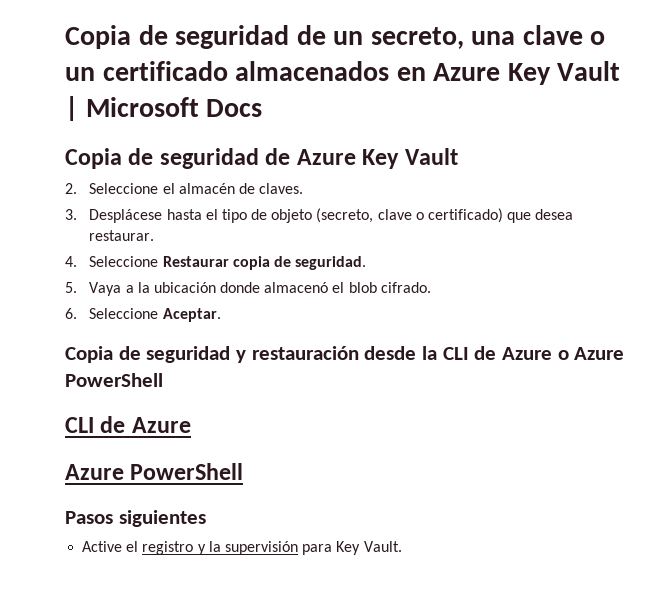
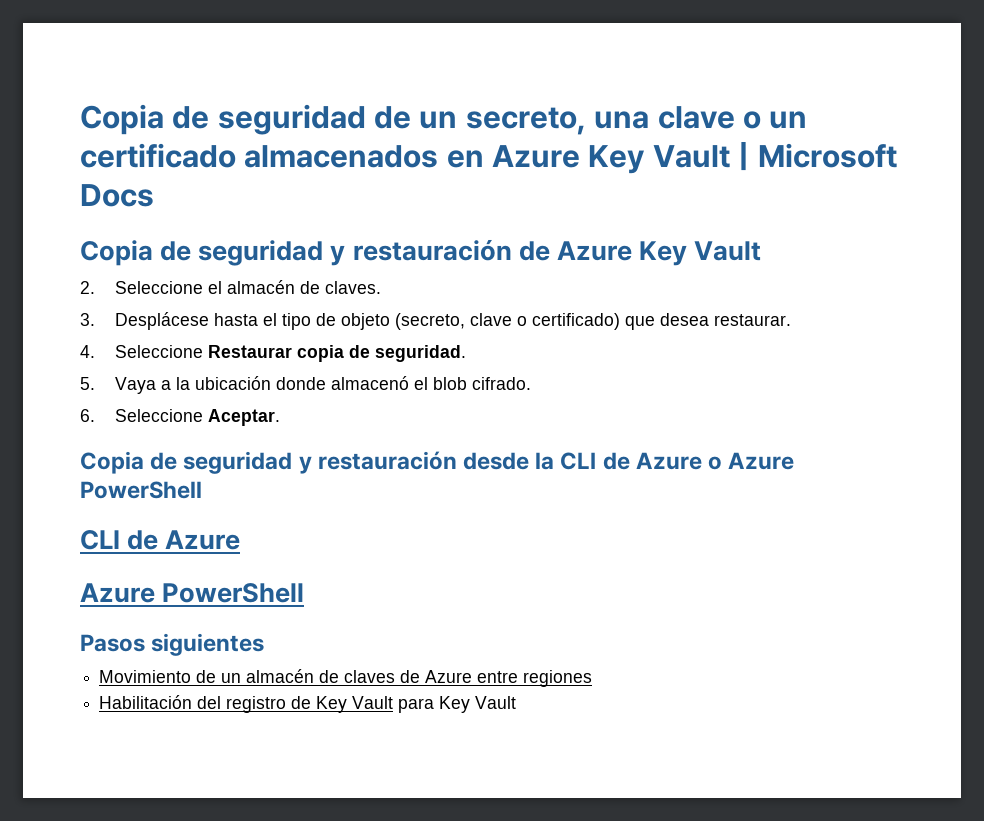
- Copia de seguridad de Azure Key Vault
+ Copia de seguridad y restauración de Azure Key Vault
- Active el registro y la supervisión para Key Vault.
+ Movimiento de un almacén de claves de Azure entre regiones
+ Habilitación del registro de Key Vault para Key Vault

